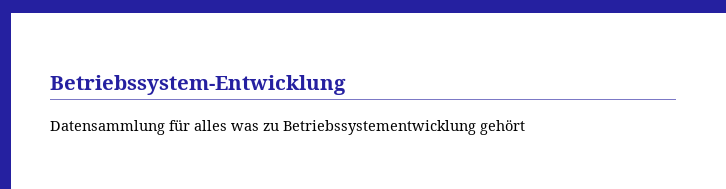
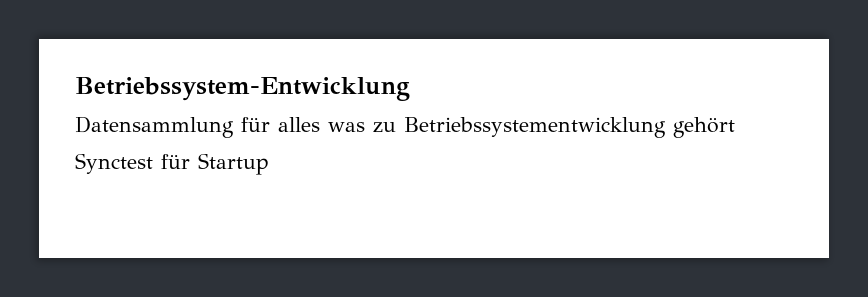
+ Synctest für Startup

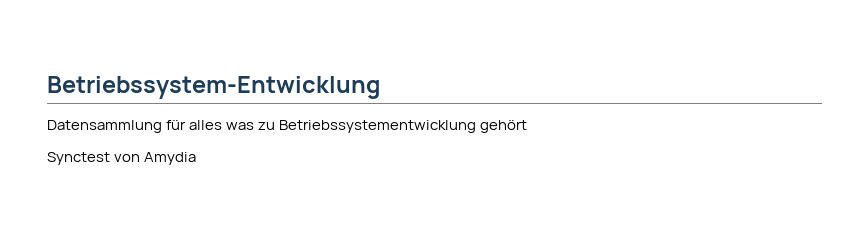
- Synctest für Startup
+ Synctest von Amydia

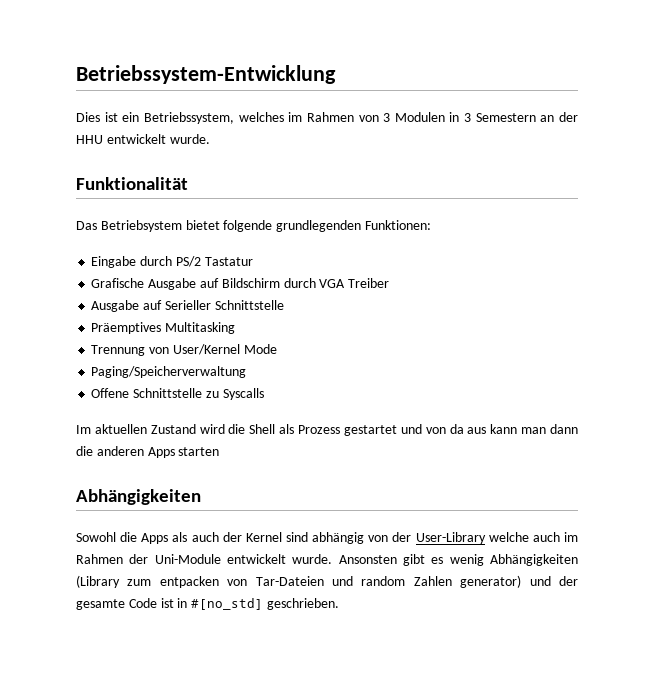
- Datensammlung für alles was zu Betriebssystementwicklung gehört
- Synctest von Amydia
+ Dies ist ein Betriebssystem, welches im Rahmen von 3 Modulen in 3 Semestern an der HHU entwickelt wurde.
+ Funktionalität
+ Das Betriebsystem bietet folgende grundlegenden Funktionen:
+ Eingabe durch PS/2 Tastatur
+ Grafische Ausgabe auf Bildschirm durch VGA Treiber
+ Ausgabe auf Serieller Schnittstelle
+ Präemptives Multitasking
+ Trennung von User/Kernel Mode
+ Paging/Speicherverwaltung
+ Offene Schnittstelle zu Syscalls
+ Im aktuellen Zustand wird die Shell als Prozess gestartet und von da aus kann man dann die anderen Apps starten
+ Abhängigkeiten
+ Sowohl die Apps als auch der Kernel sind abhängig von der User-Library welche auch im Rahmen der Uni-Module entwickelt wurde. Ansonsten gibt es wenig Abhängigkeiten (Library zum entpacken von Tar-Dateien und random Zahlen generator) und der gesamte Code ist in #[no_std] geschrieben.

